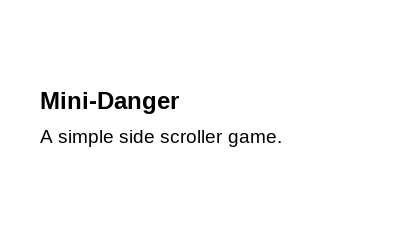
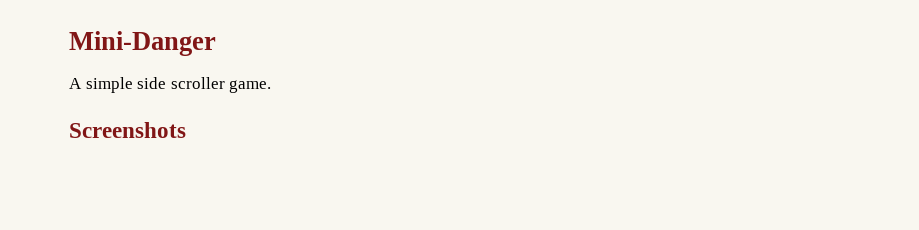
+ Screenshots

